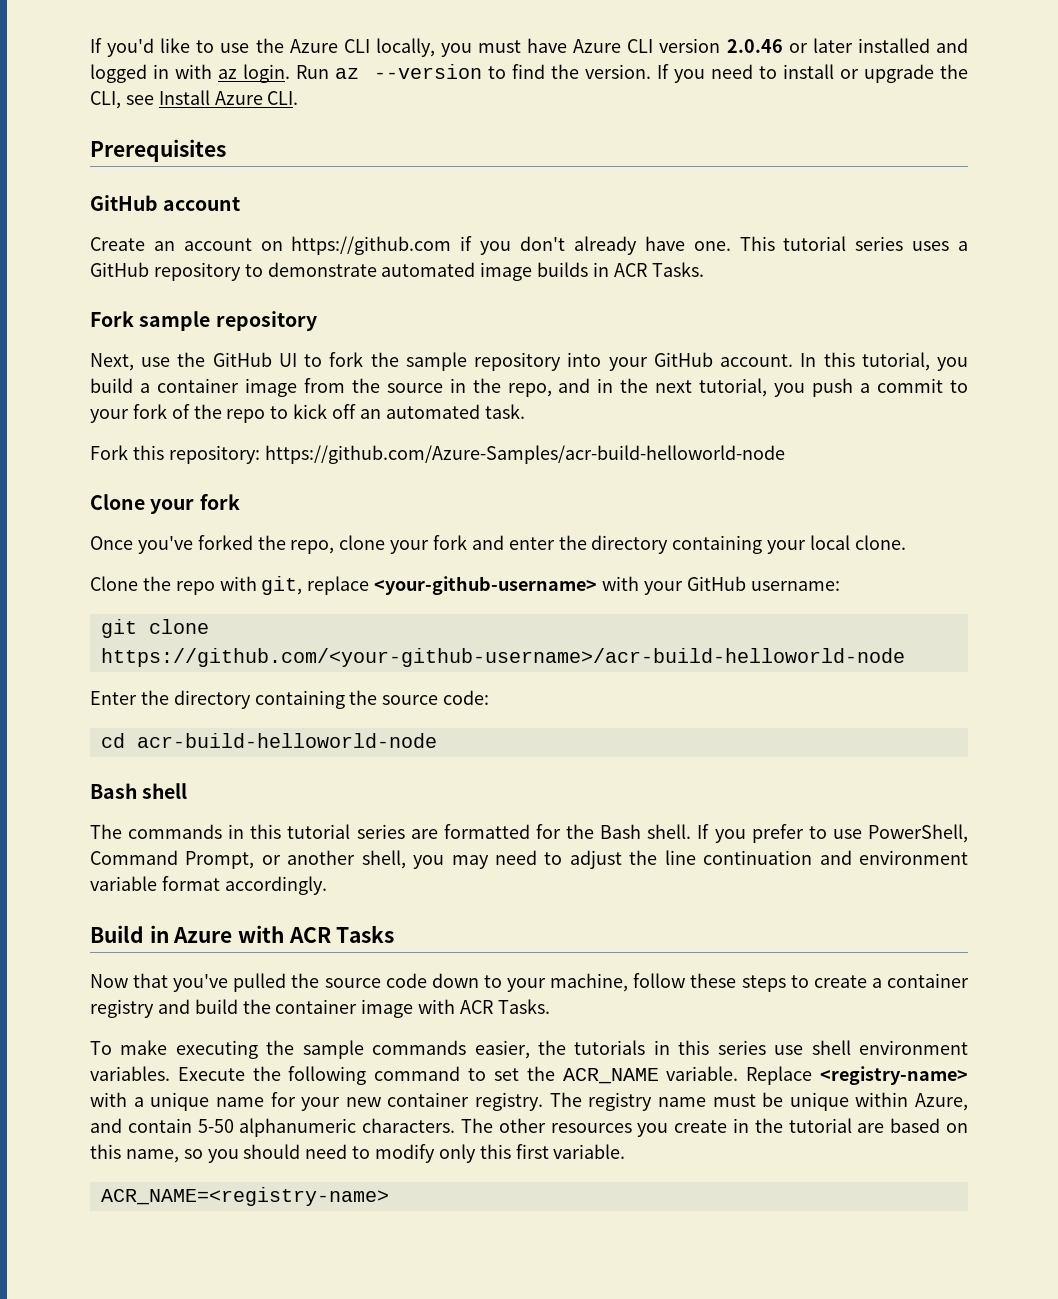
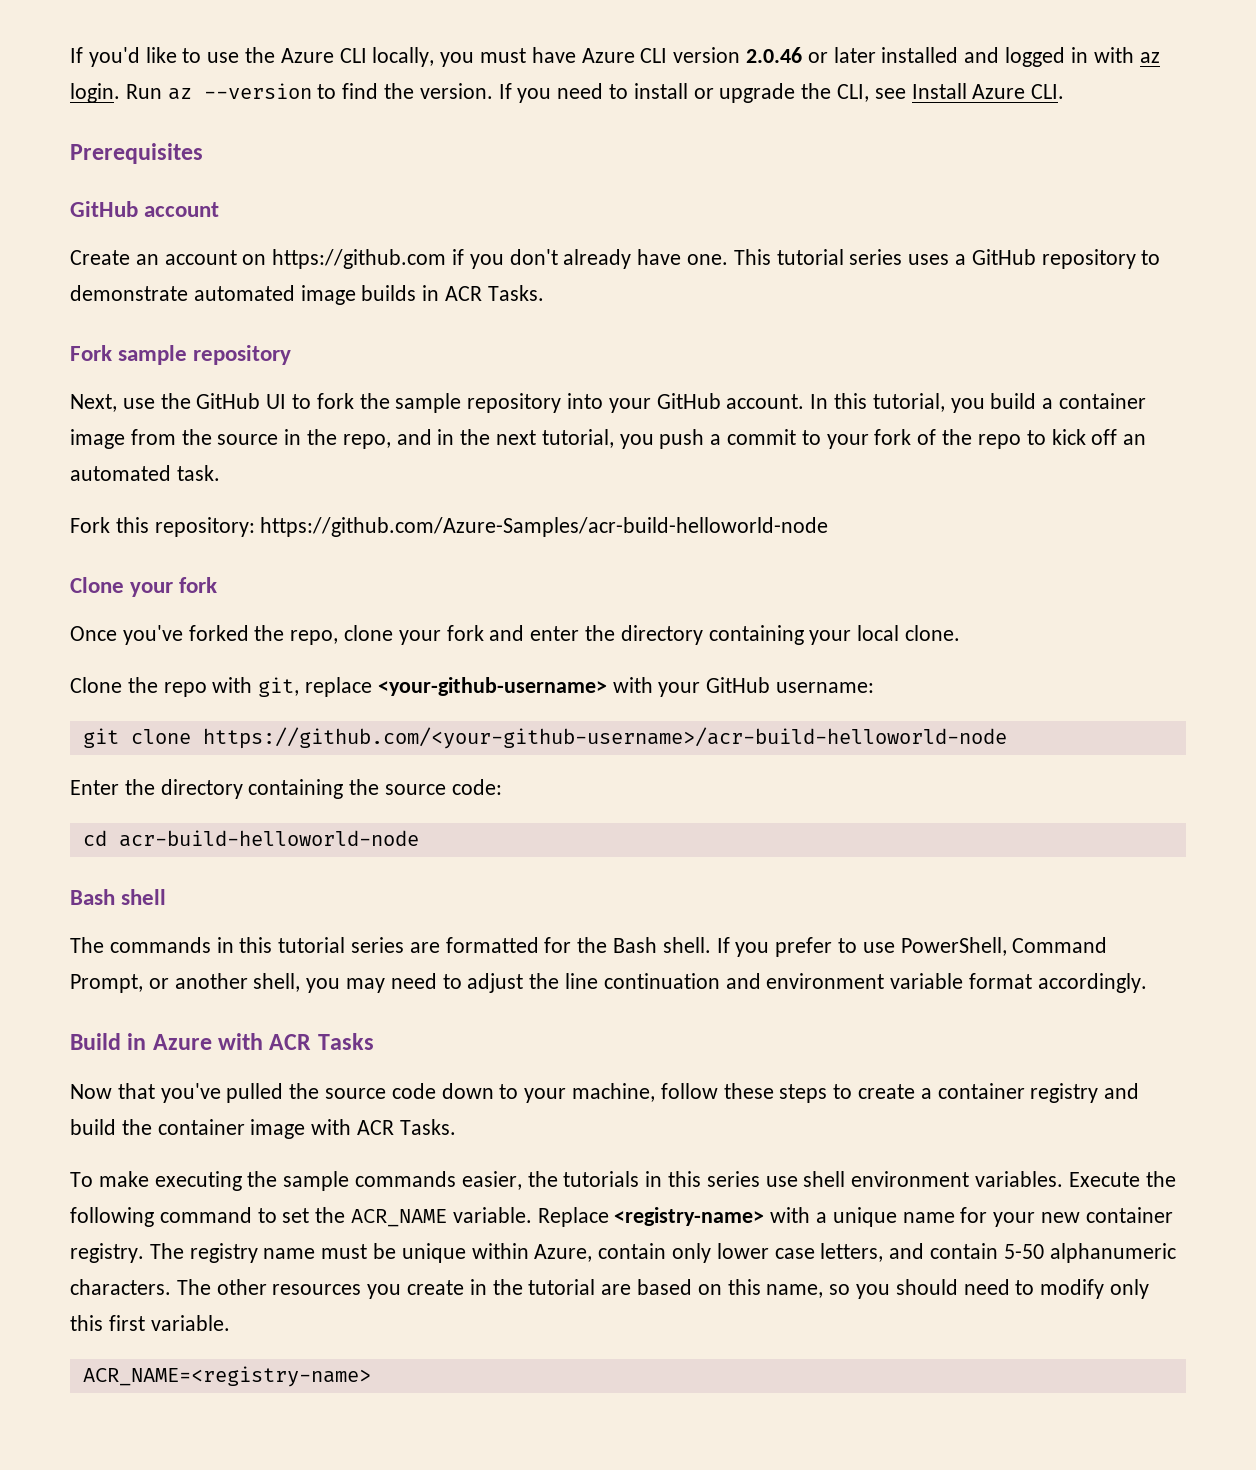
- The registry name must be unique within Azure, and contain 5-50 alphanumeric characters.
+ The registry name must be unique within Azure, contain only lower case letters, and contain 5-50 alphanumeric characters.

